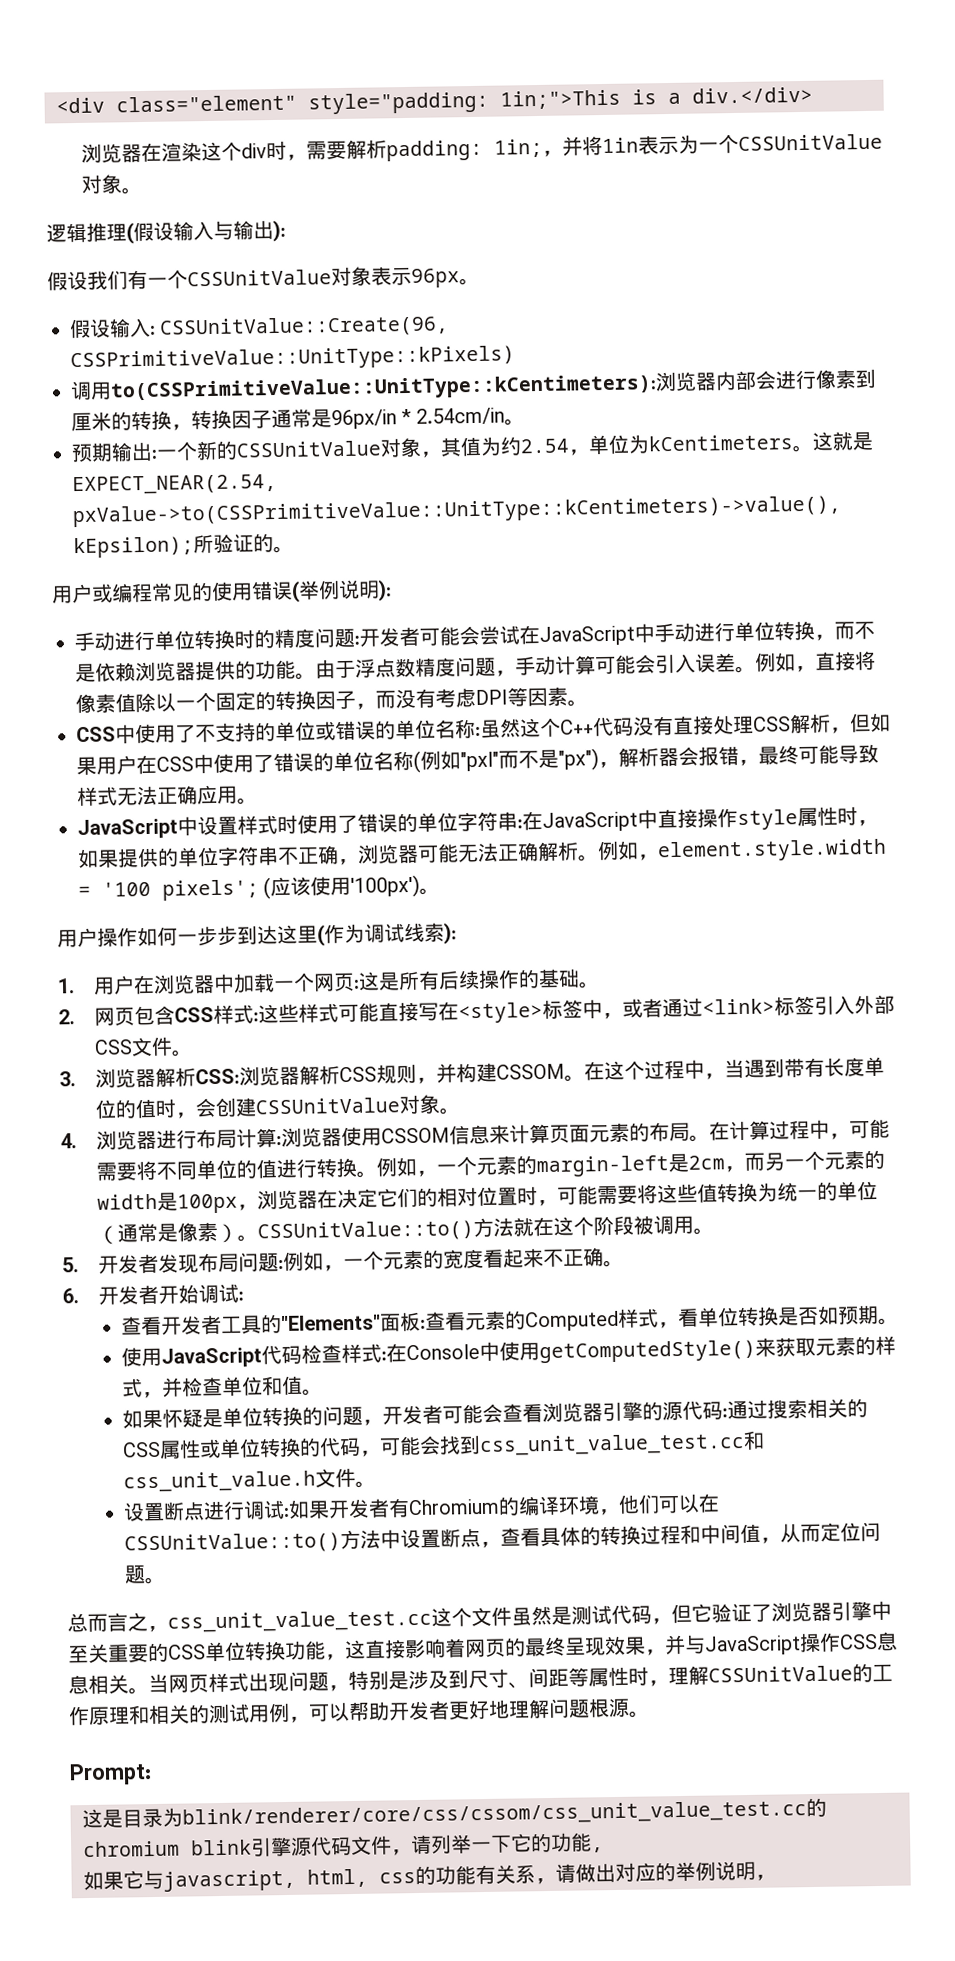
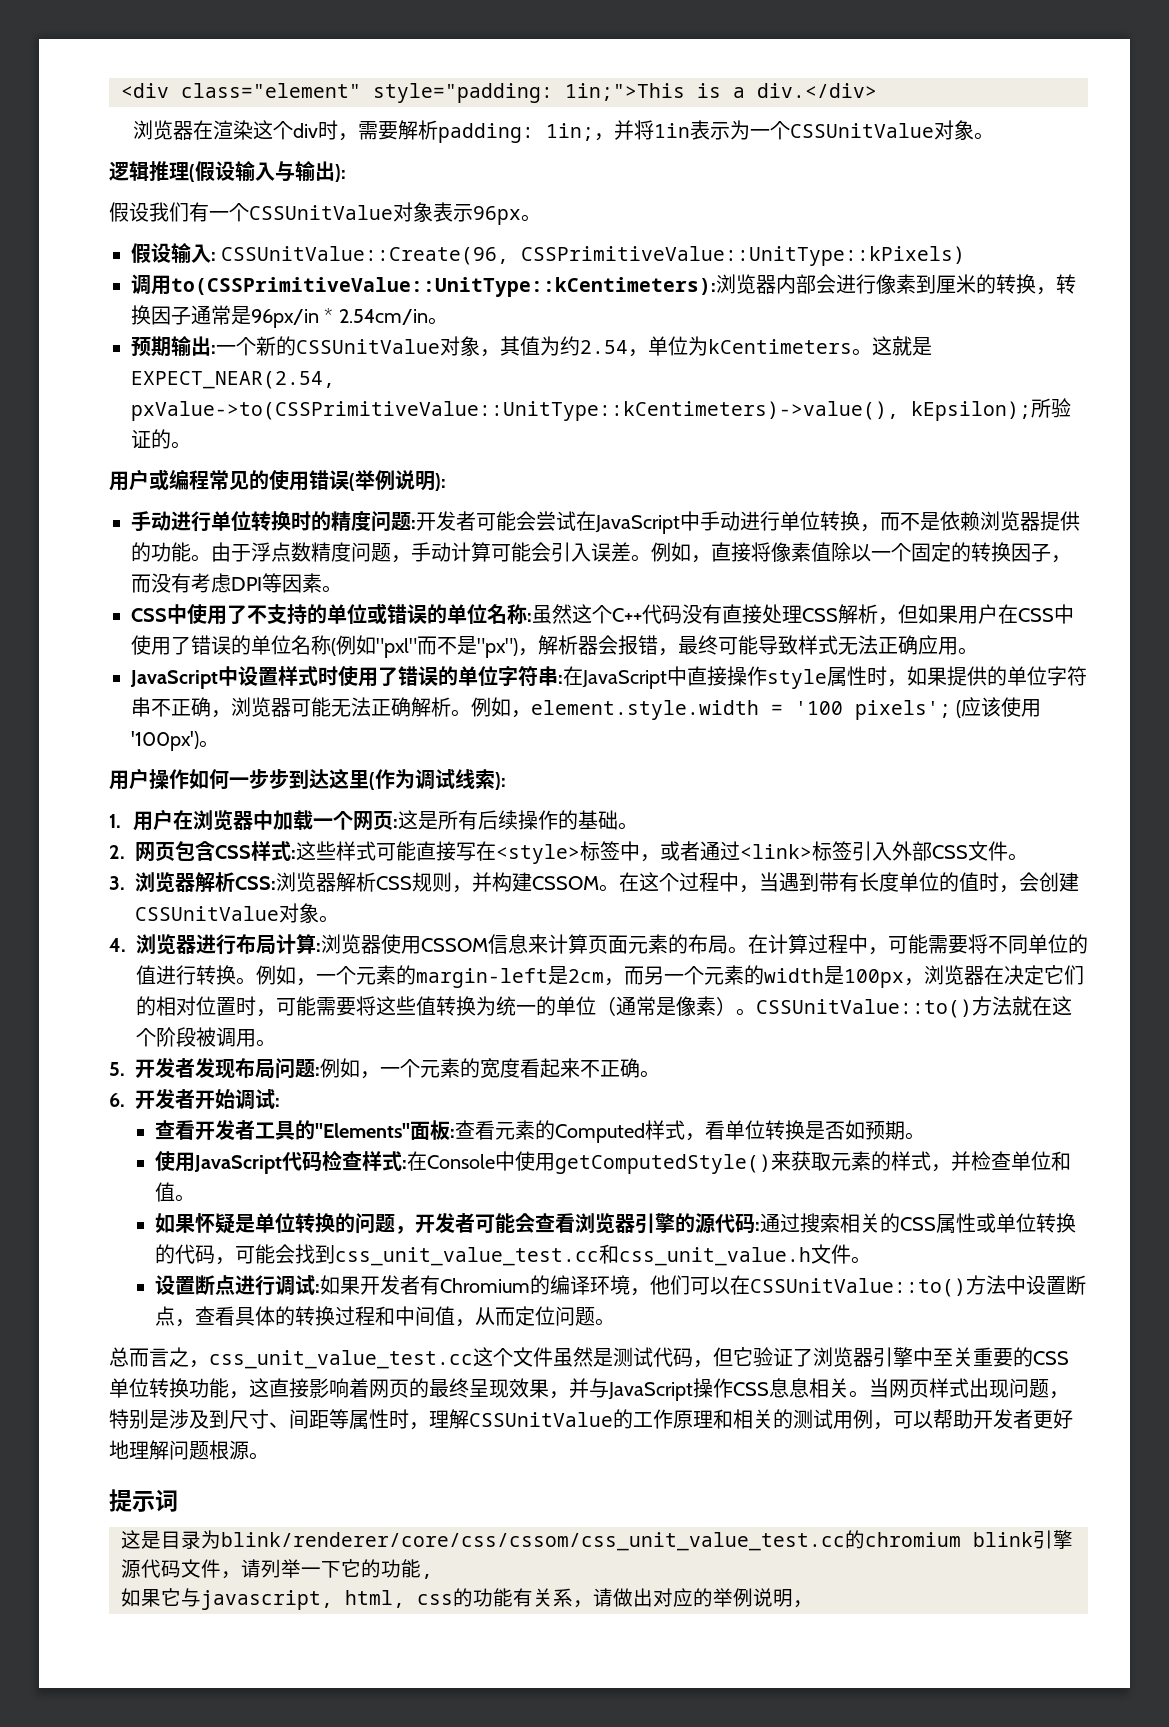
- Prompt:
+ 提示词

